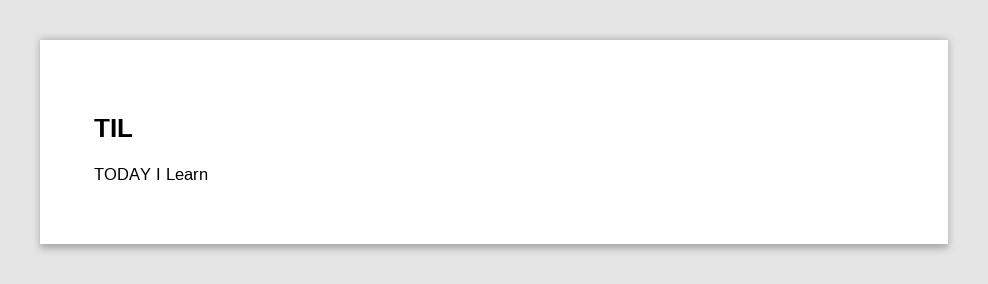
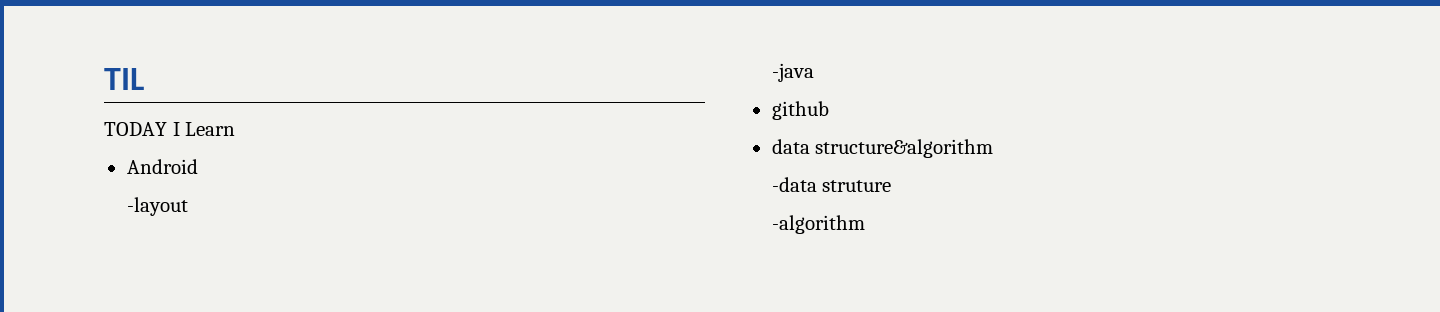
+ Android
+ -layout
+ -java
+ github
+ data structure&algorithm
+ -data struture
+ -algorithm

